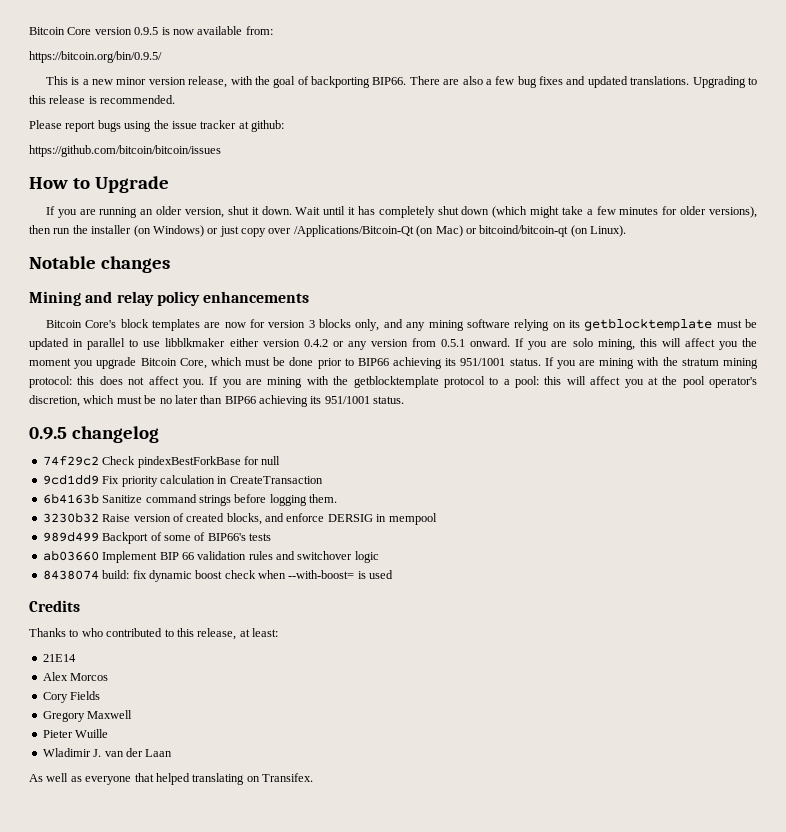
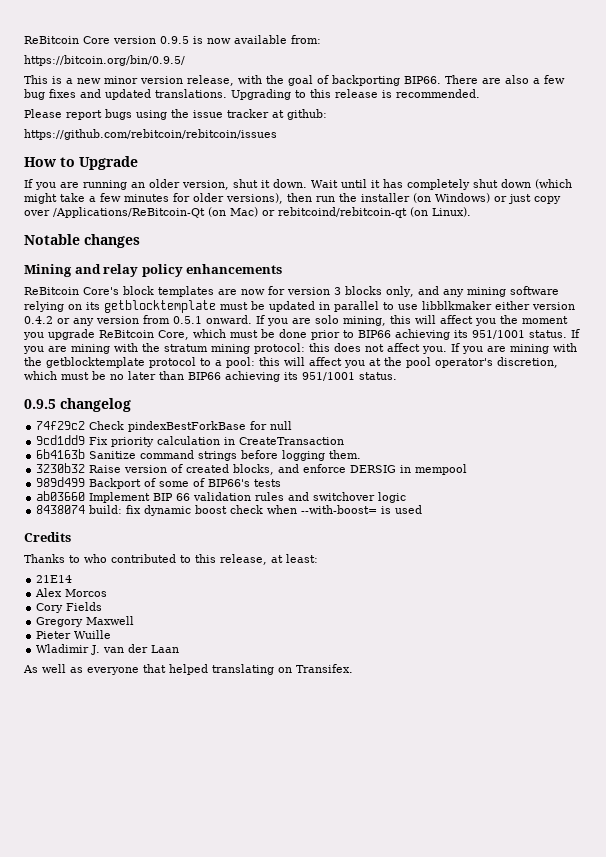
- Bitcoin Core version 0.9.5 is now available from:
+ ReBitcoin Core version 0.9.5 is now available from:
- https://github.com/bitcoin/bitcoin/issues
+ https://github.com/rebitcoin/rebitcoin/issues
- Wait until it has completely shut down (which might take a few minutes for older versions), then run the installer (on Windows) or just copy over /Applications/Bitcoin-Qt (on Mac) or bitcoind/bitcoin-qt (on Linux).
+ Wait until it has completely shut down (which might take a few minutes for older versions), then run the installer (on Windows) or just copy over /Applications/ReBitcoin-Qt (on Mac) or rebitcoind/rebitcoin-qt (on Linux).
- Bitcoin Core's block templates are now for version 3 blocks only, and any mining software relying on its getblocktemplate must be updated in parallel to use libblkmaker either version 0.4.2 or any version from 0.5.1 onward.
+ ReBitcoin Core's block templates are now for version 3 blocks only, and any mining software relying on its getblocktemplate must be updated in parallel to use libblkmaker either version 0.4.2 or any version from 0.5.1 onward.
- If you are solo mining, this will affect you the moment you upgrade Bitcoin Core, which must be done prior to BIP66 achieving its 951/1001 status.
+ If you are solo mining, this will affect you the moment you upgrade ReBitcoin Core, which must be done prior to BIP66 achieving its 951/1001 status.

